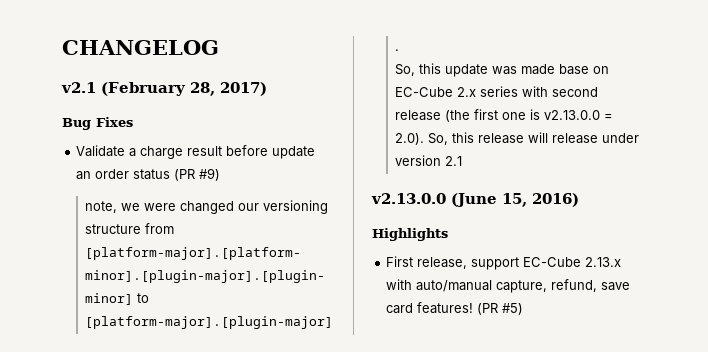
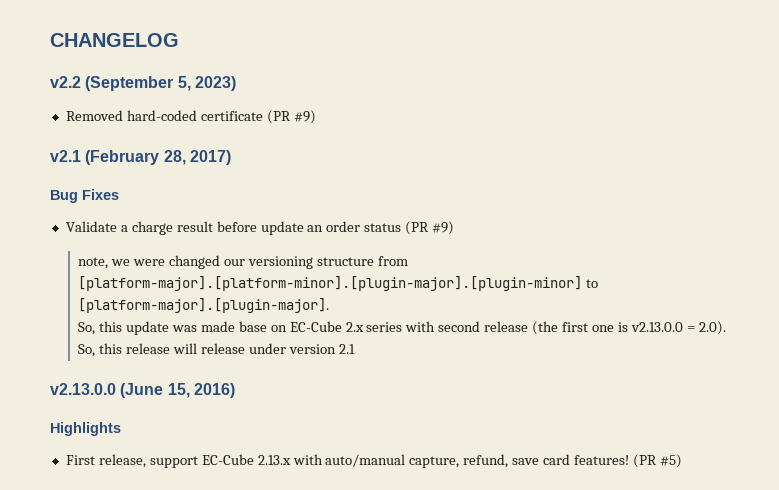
+ v2.2 (September 5, 2023)
+ Removed hard-coded certificate (PR #9)

